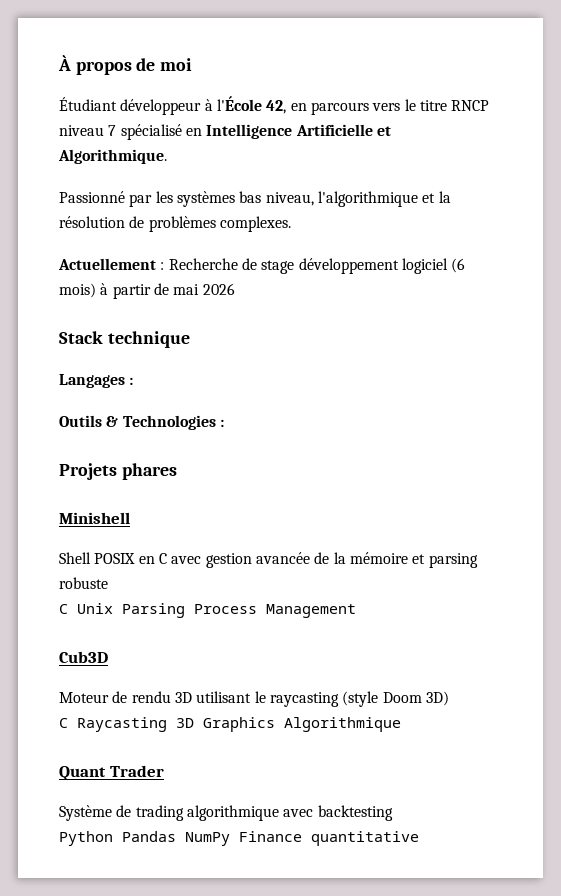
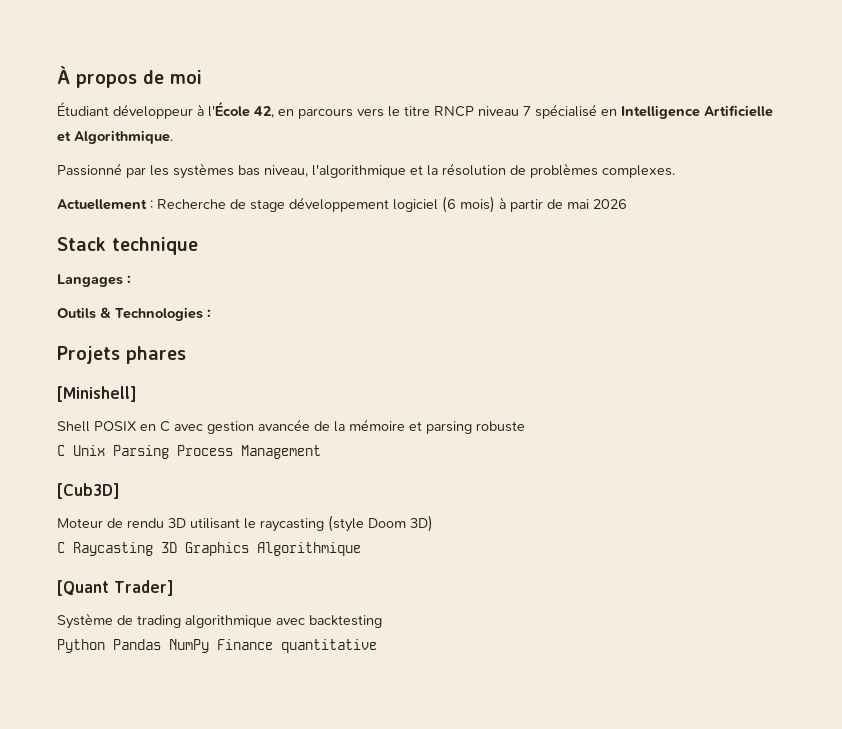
- Minishell
+ [Minishell]
- Cub3D
+ [Cub3D]
- Quant Trader
+ [Quant Trader]

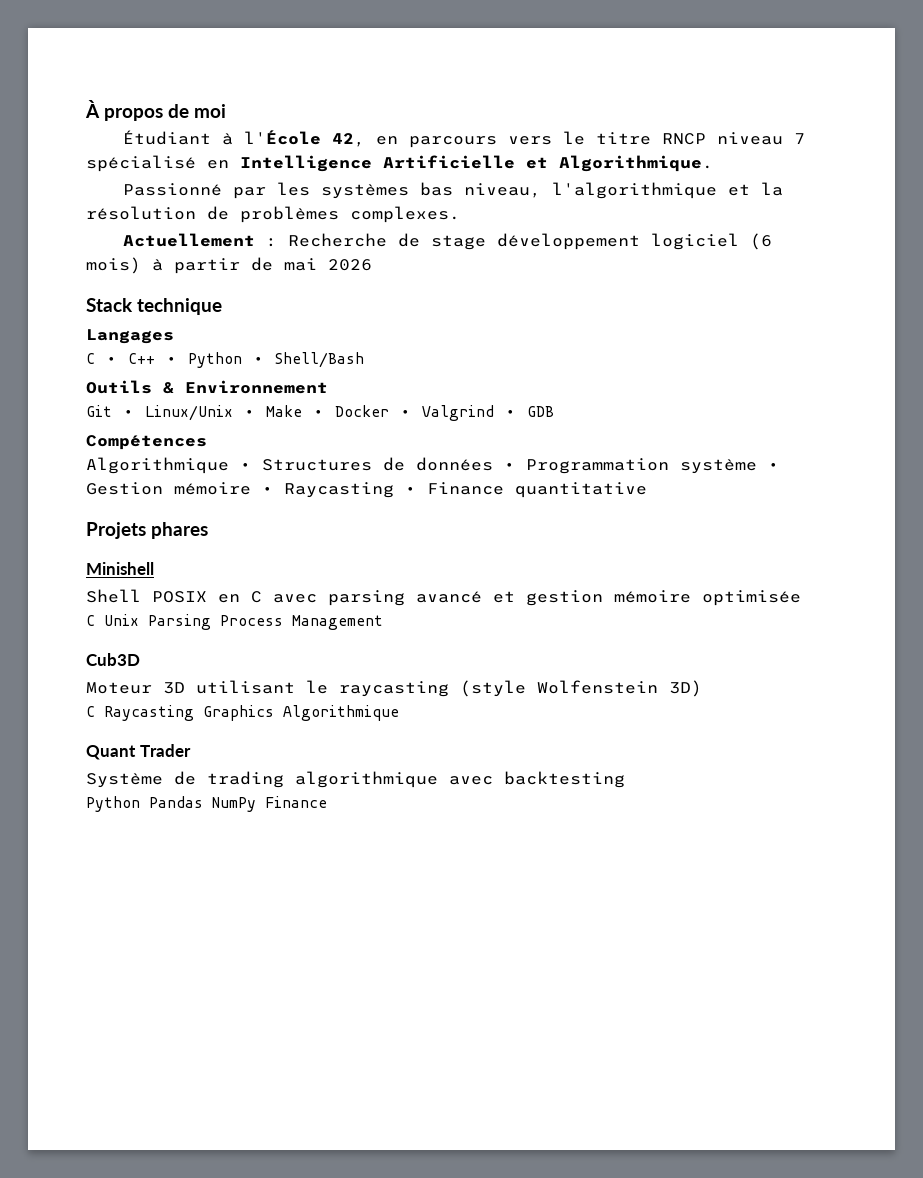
- Étudiant développeur à l'École 42, en parcours vers le titre RNCP niveau 7 spécialisé en Intelligence Artificielle et Algorithmique.
+ Étudiant à l'École 42, en parcours vers le titre RNCP niveau 7 spécialisé en Intelligence Artificielle et Algorithmique.
- Langages :
- Outils & Technologies :
+ Langages
+ C • C++ • Python • Shell/Bash
+ Outils & Environnement
+ Git • Linux/Unix • Make • Docker • Valgrind • GDB
+ Compétences
+ Algorithmique • Structures de données • Programmation système • Gestion mémoire • Raycasting • Finance quantitative
- [Minishell]
+ Minishell
- Shell POSIX en C avec gestion avancée de la mémoire et parsing robuste
+ Shell POSIX en C avec parsing avancé et gestion mémoire optimisée
- [Cub3D]
+ Cub3D
- Moteur de rendu 3D utilisant le raycasting (style Doom 3D)
+ Moteur 3D utilisant le raycasting (style Wolfenstein 3D)
- C Raycasting 3D Graphics Algorithmique
+ C Raycasting Graphics Algorithmique
- [Quant Trader]
+ Quant Trader
- Python Pandas NumPy Finance quantitative
+ Python Pandas NumPy Finance

